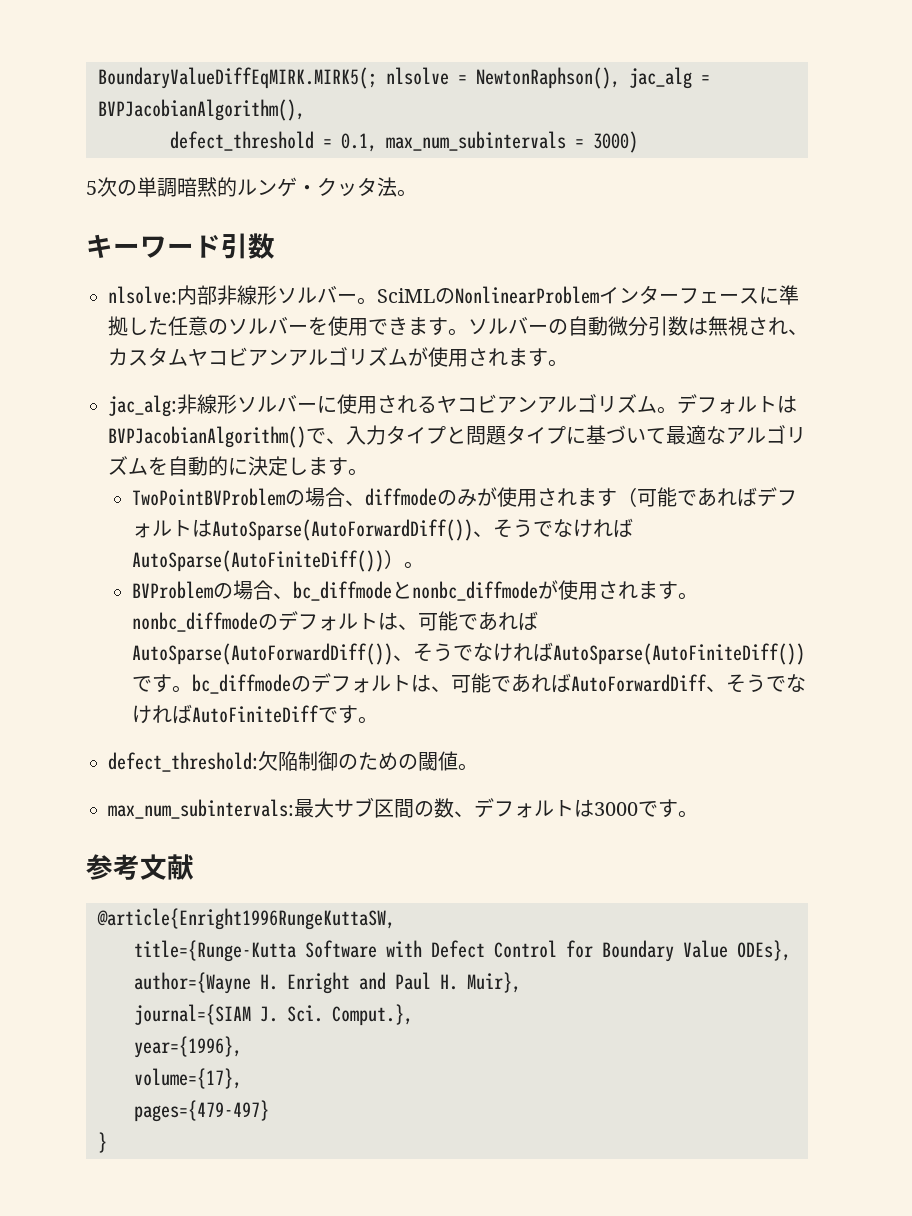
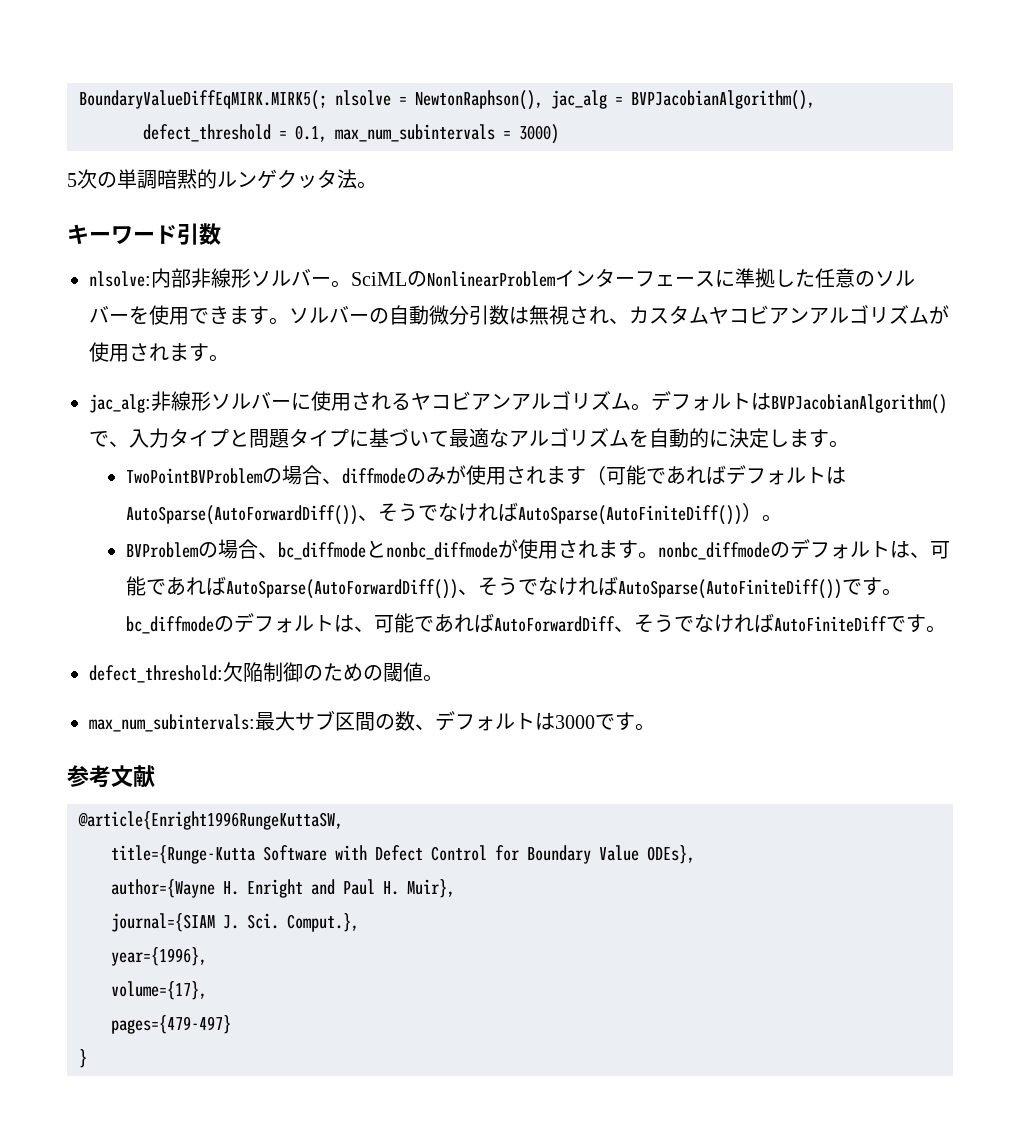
- 5次の単調暗黙的ルンゲ・クッタ法。
+ 5次の単調暗黙的ルンゲクッタ法。

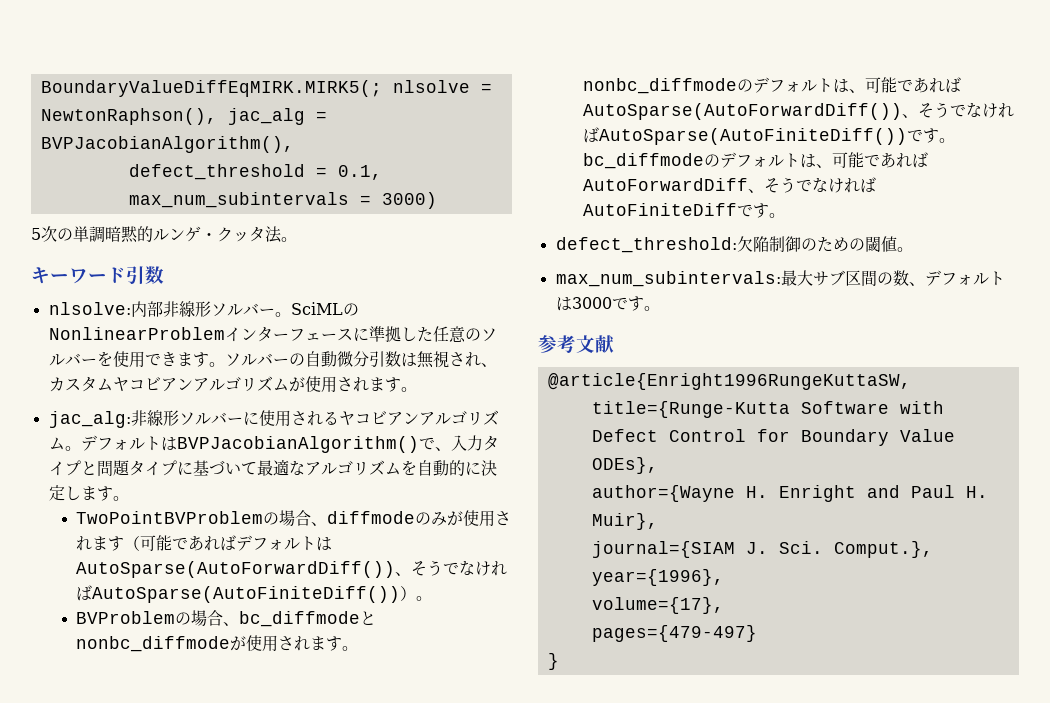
- 5次の単調暗黙的ルンゲクッタ法。
+ 5次の単調暗黙的ルンゲ・クッタ法。

